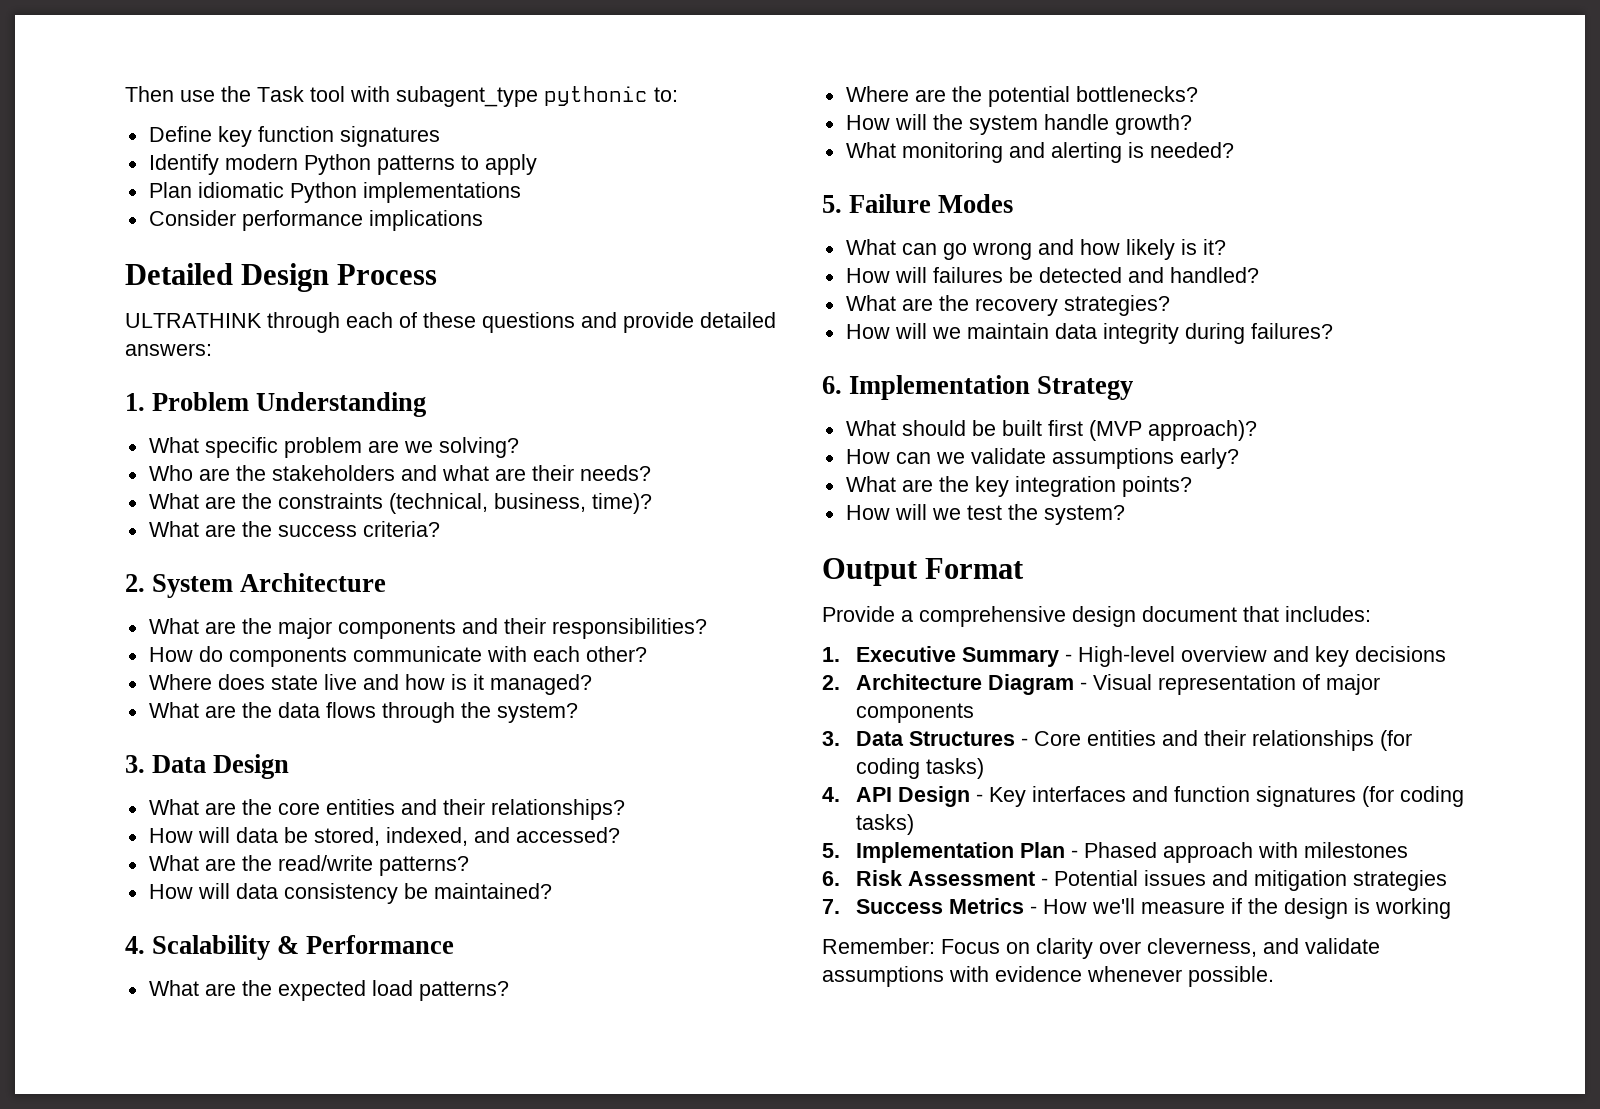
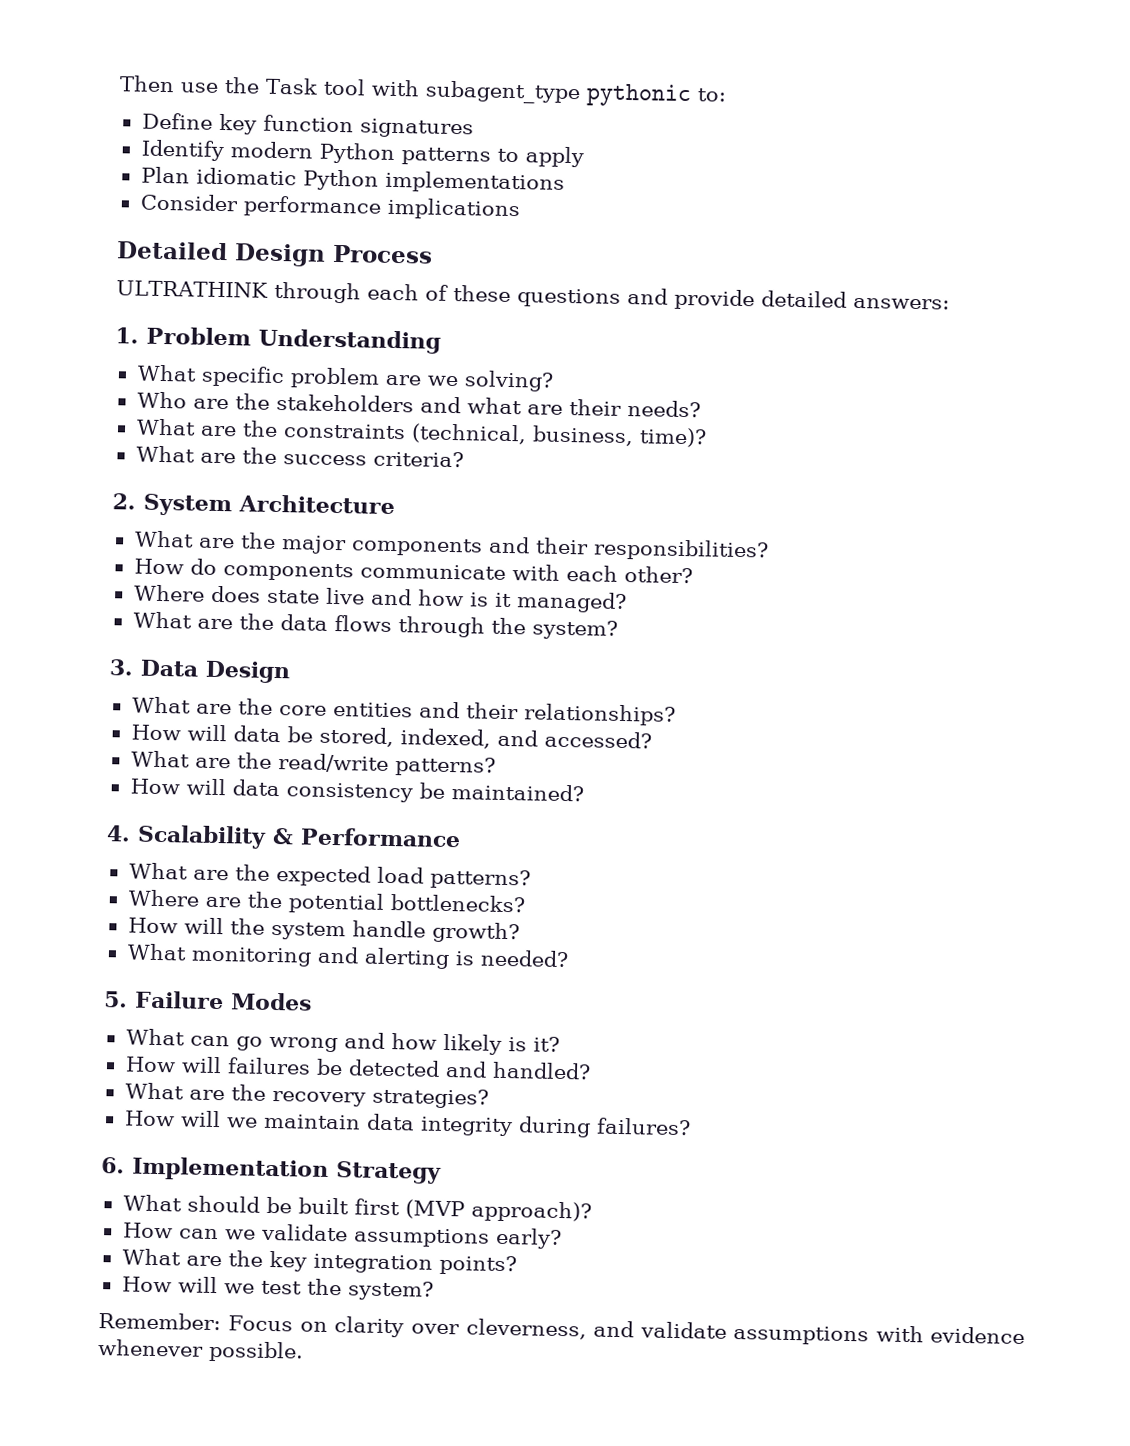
- Output Format
- Provide a comprehensive design document that includes:
- 1. Executive Summary - High-level overview and key decisions
- 2. Architecture Diagram - Visual representation of major components
- 3. Data Structures - Core entities and their relationships (for coding tasks)
- 4. API Design - Key interfaces and function signatures (for coding tasks)
- 5. Implementation Plan - Phased approach with milestones
- 6. Risk Assessment - Potential issues and mitigation strategies
- 7. Success Metrics - How we'll measure if the design is working

